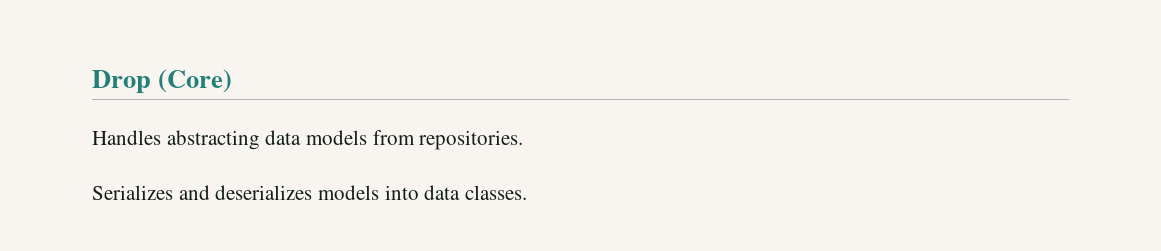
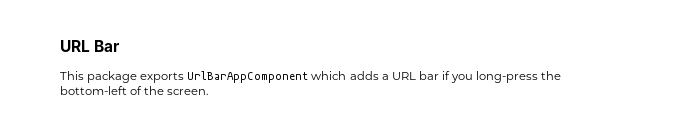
- Drop (Core)
- Handles abstracting data models from repositories.
- Serializes and deserializes models into data classes.
+ URL Bar
+ This package exports UrlBarAppComponent which adds a URL bar if you long-press the bottom-left of the screen.

